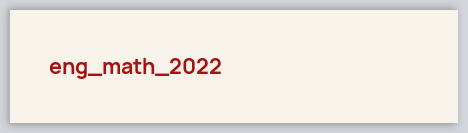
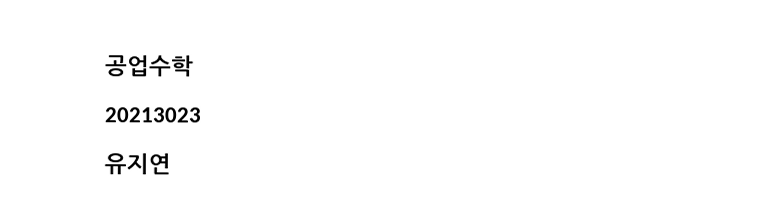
- eng_math_2022
+ 공업수학
+ 20213023
+ 유지연

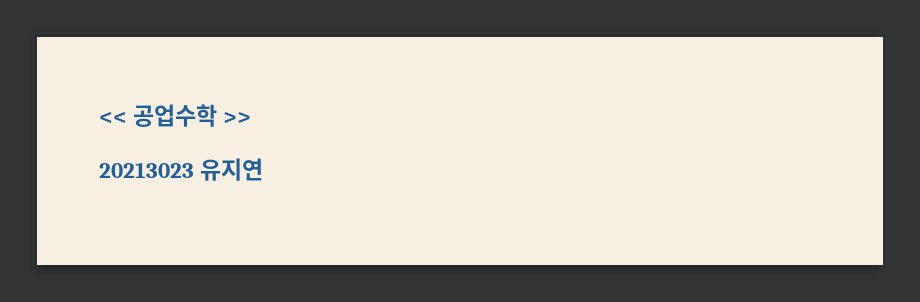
- 공업수학
+ << 공업수학 >>
- 20213023
- 유지연
+ 20213023 유지연

